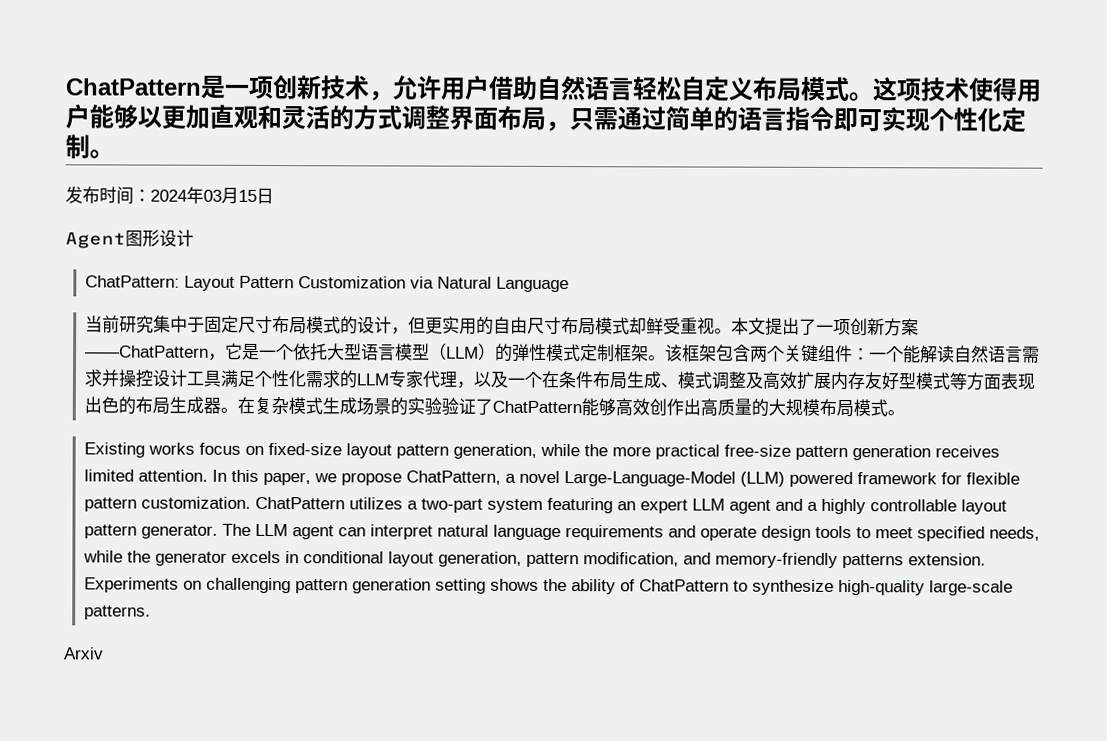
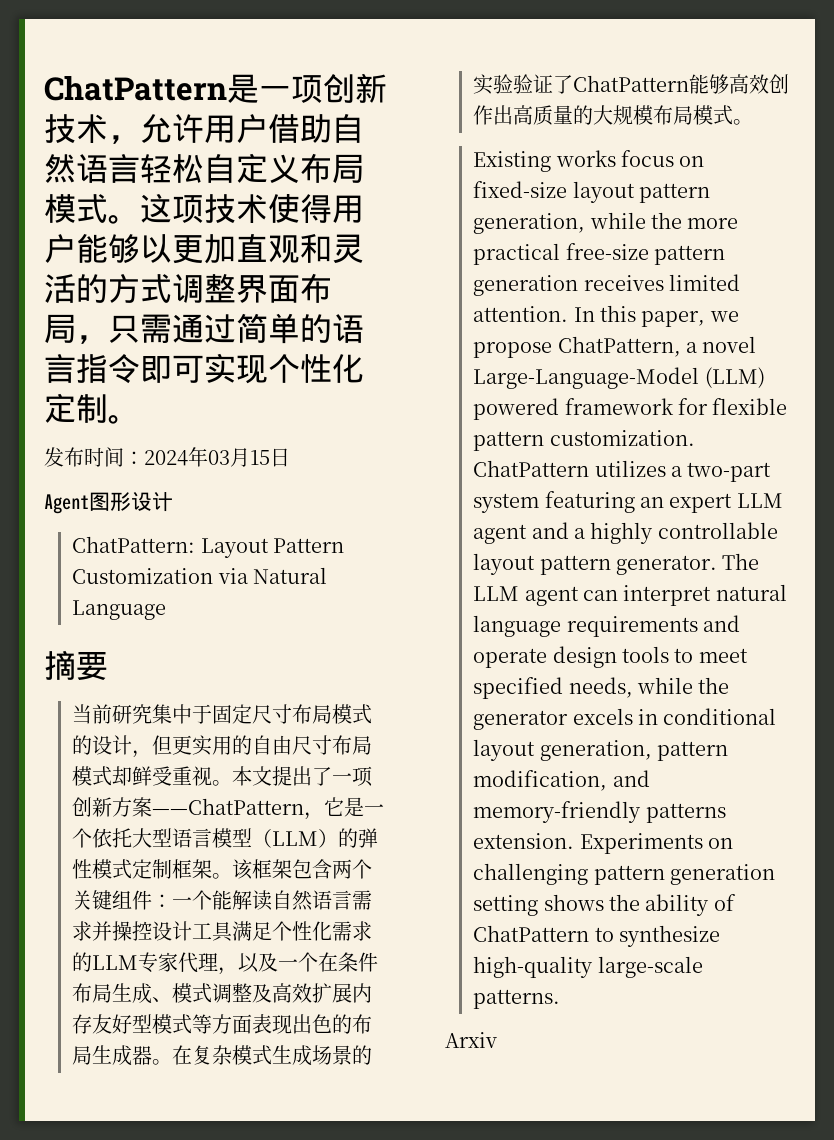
+ 摘要

